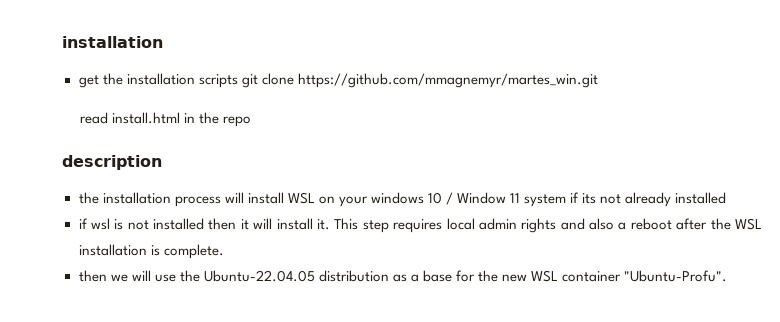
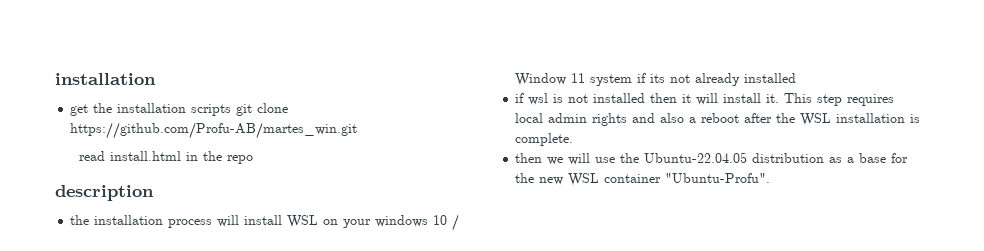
- get the installation scripts git clone https://github.com/mmagnemyr/martes_win.git
+ get the installation scripts git clone https://github.com/Profu-AB/martes_win.git

